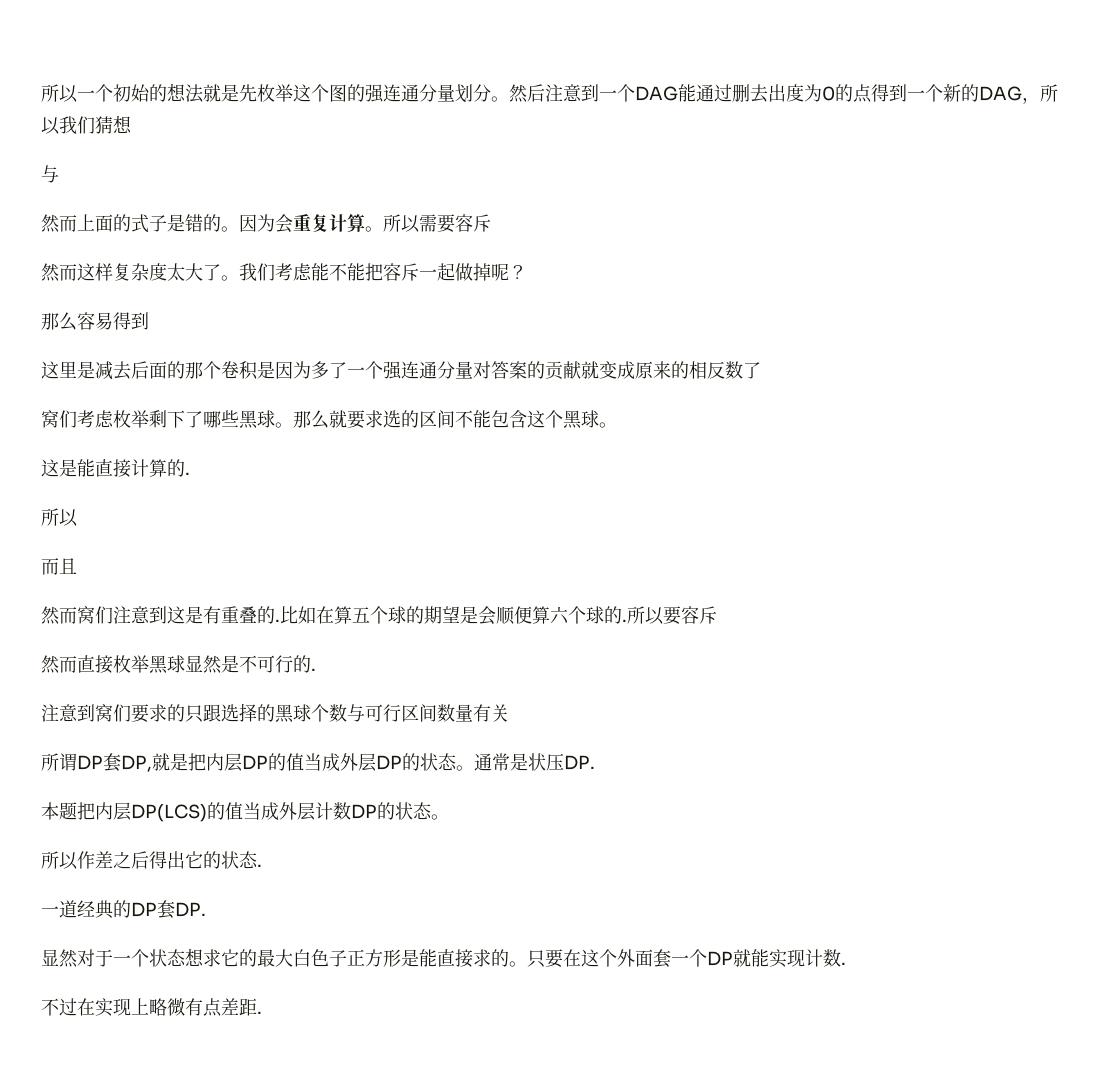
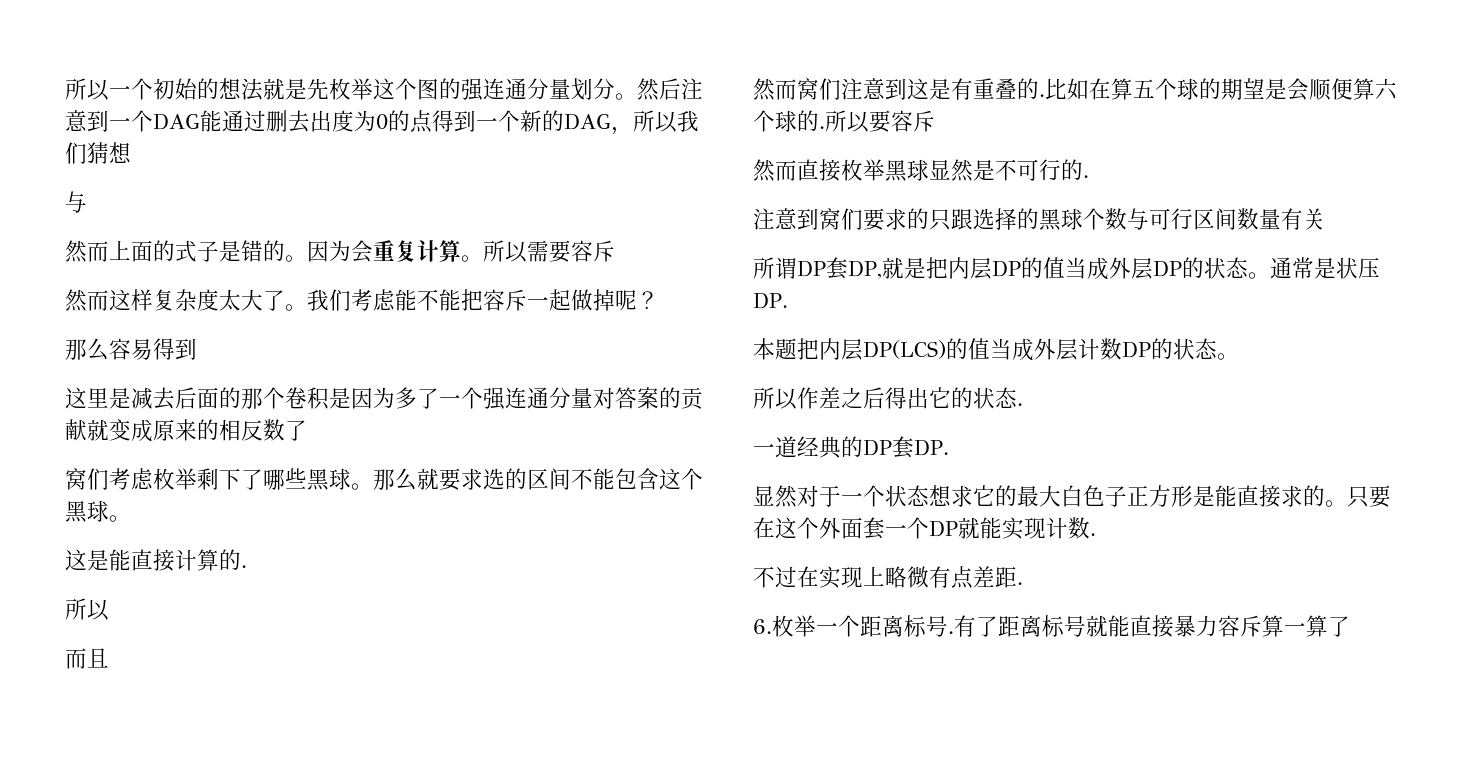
+ 6.枚举一个距离标号.有了距离标号就能直接暴力容斥算一算了

